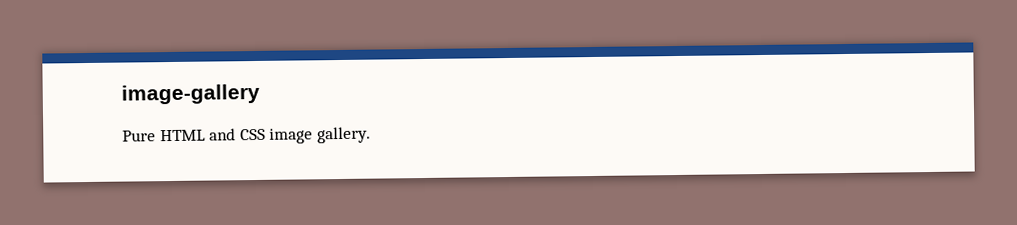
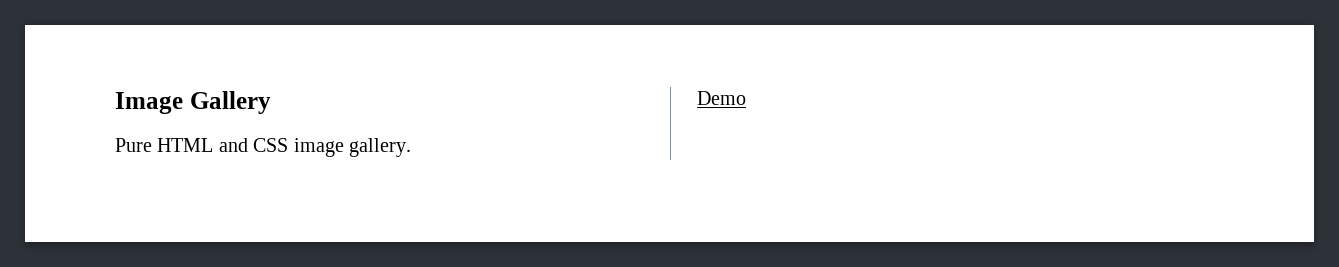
- image-gallery
+ Image Gallery
+ Demo

